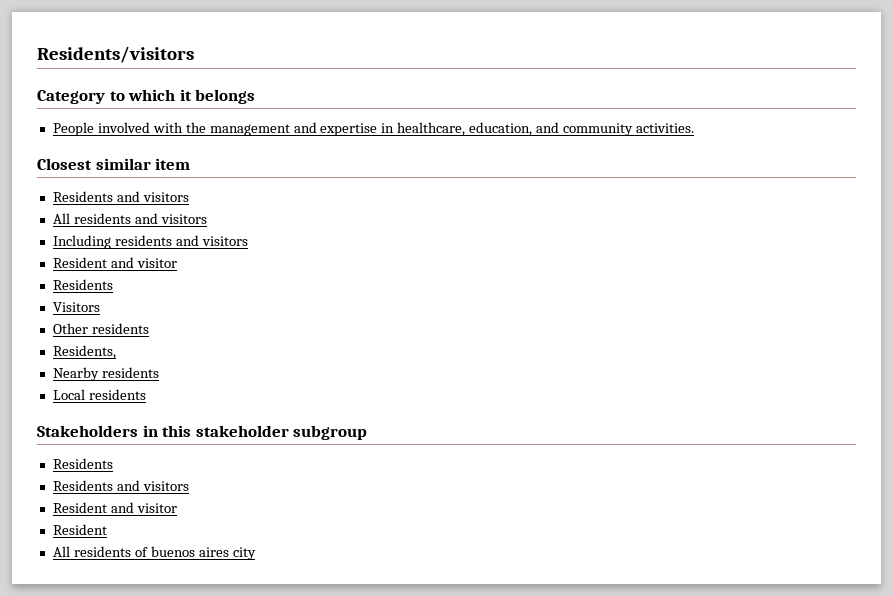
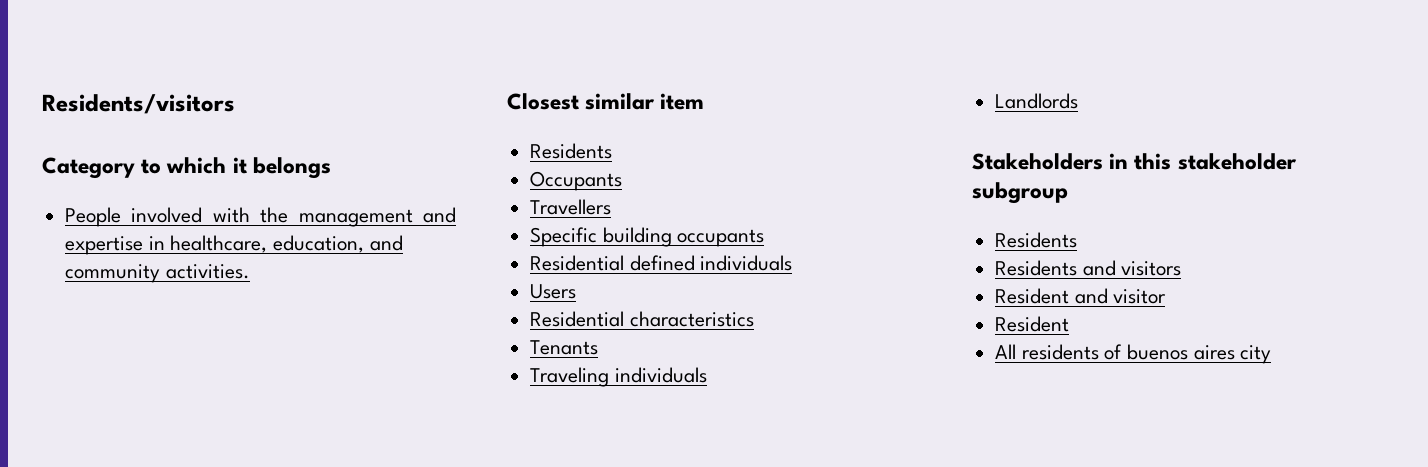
  Closest similar item
- Residents and visitors
- All residents and visitors
- Including residents and visitors
- Resident and visitor
  Residents
- Visitors
- Other residents
- Residents,
- Nearby residents
- Local residents
+ Occupants
+ Travellers
+ Specific building occupants
+ Residential defined individuals
+ Users
+ Residential characteristics
+ Tenants
+ Traveling individuals
+ Landlords

